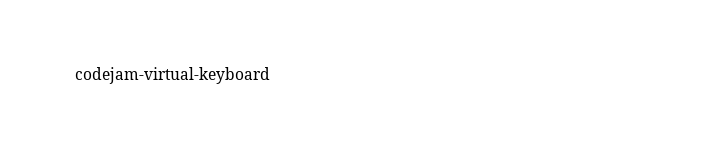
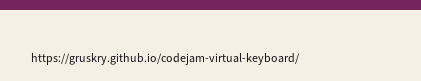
- codejam-virtual-keyboard
+ https://gruskry.github.io/codejam-virtual-keyboard/

